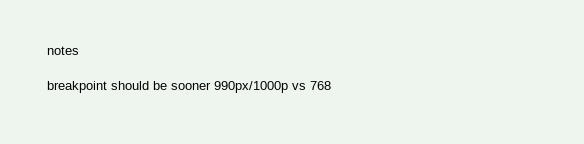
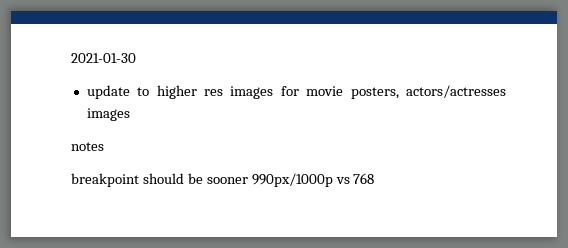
+ 2021-01-30
+ update to higher res images for movie posters, actors/actresses images

